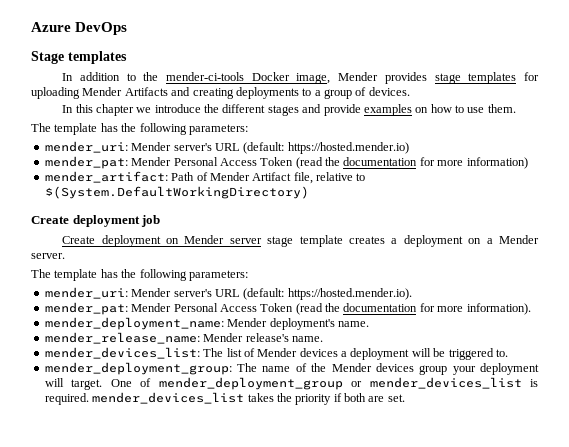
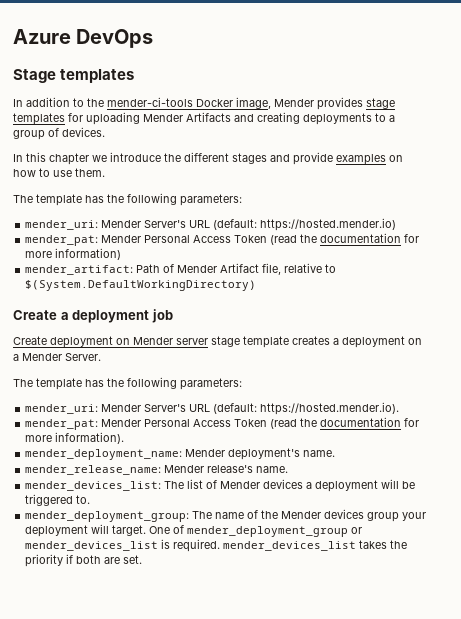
- mender_uri: Mender server's URL (default: https://hosted.mender.io)
+ mender_uri: Mender Server's URL (default: https://hosted.mender.io)
- Create deployment job
+ Create a deployment job
- Create deployment on Mender server stage template creates a deployment on a Mender server.
+ Create deployment on Mender server stage template creates a deployment on a Mender Server.
  The template has the following parameters:
- mender_uri: Mender server's URL (default: https://hosted.mender.io).
+ mender_uri: Mender Server's URL (default: https://hosted.mender.io).

